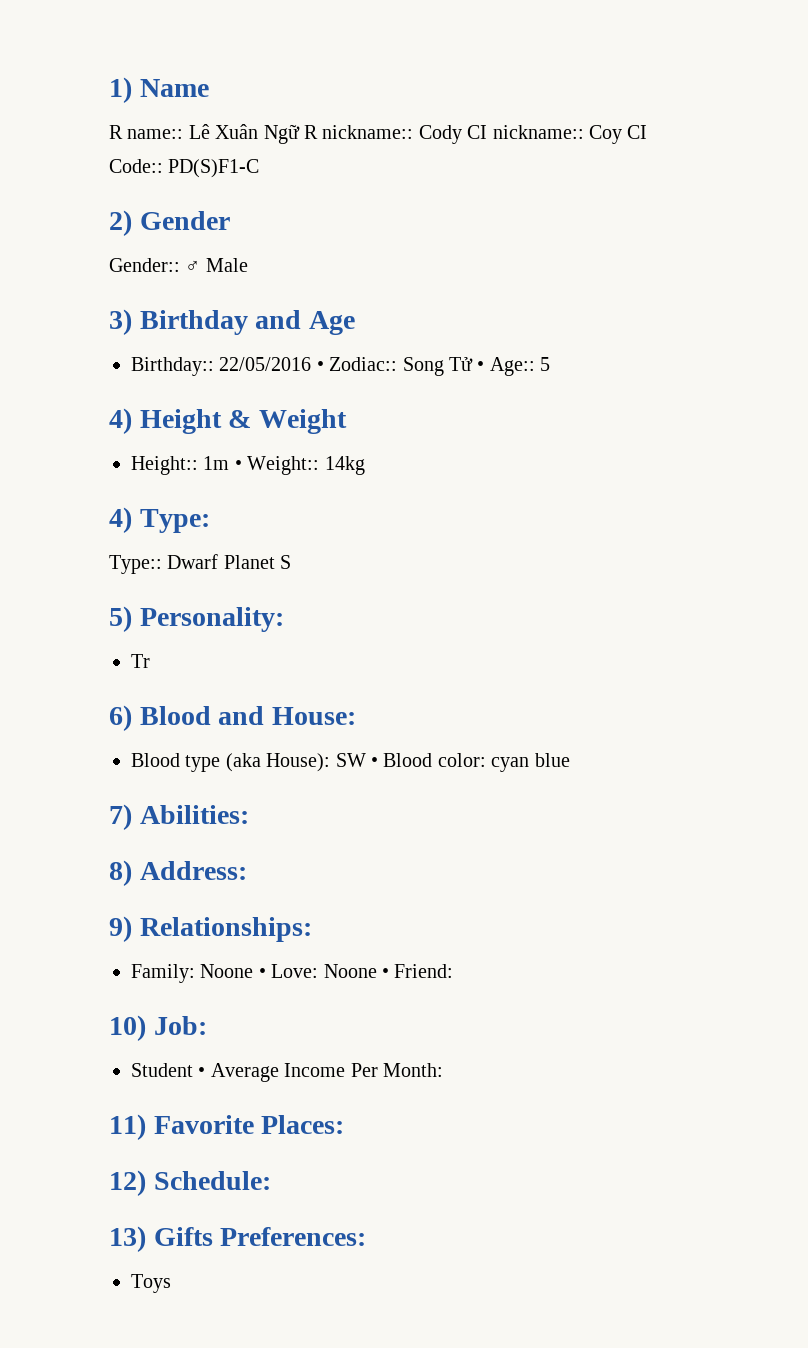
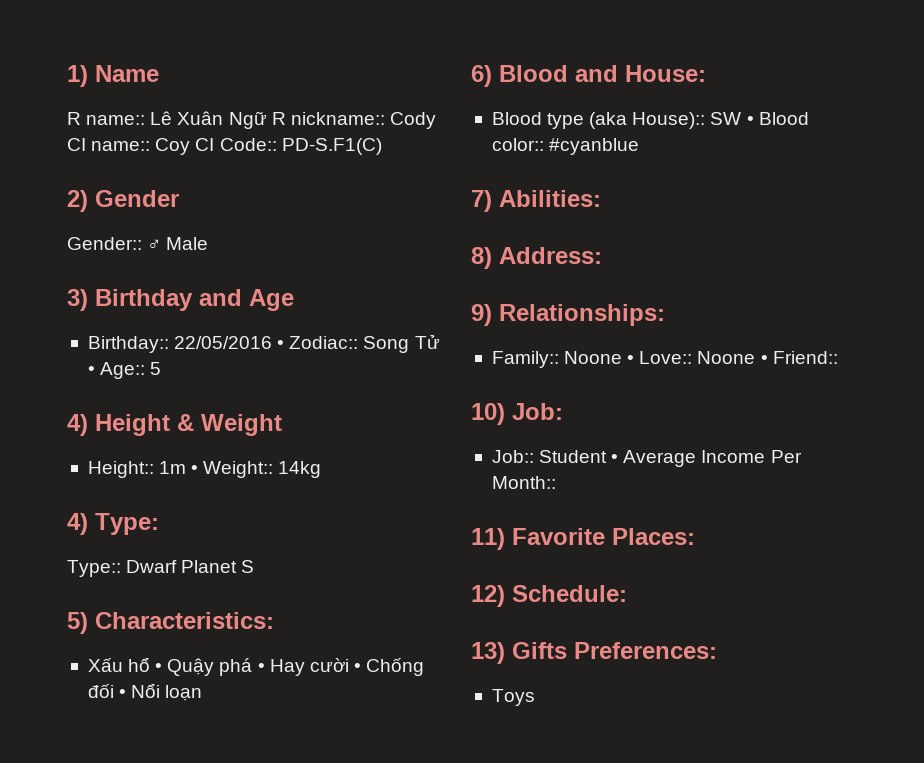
- R name:: Lê Xuân Ngữ R nickname:: Cody CI nickname:: Coy CI Code:: PD(S)F1-C
+ R name:: Lê Xuân Ngữ R nickname:: Cody CI name:: Coy CI Code:: PD-S.F1(C)
- 5) Personality:
- Tr
+ 5) Characteristics:
+ Xấu hổ • Quậy phá • Hay cười • Chống đối • Nổi loạn
- Blood type (aka House): SW • Blood color: cyan blue
+ Blood type (aka House):: SW • Blood color:: #cyanblue
- Family: Noone • Love: Noone • Friend:
+ Family:: Noone • Love:: Noone • Friend::
- Student • Average Income Per Month:
+ Job:: Student • Average Income Per Month::

